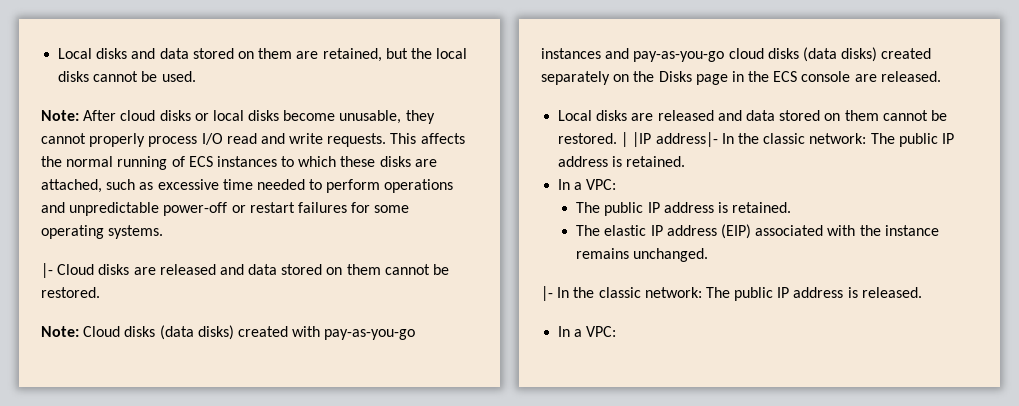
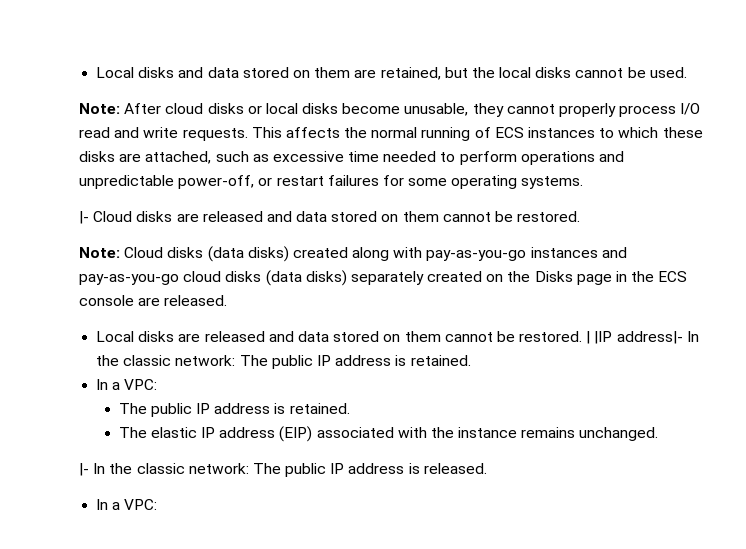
- This affects the normal running of ECS instances to which these disks are attached, such as excessive time needed to perform operations and unpredictable power-off or restart failures for some operating systems.
+ This affects the normal running of ECS instances to which these disks are attached, such as excessive time needed to perform operations and unpredictable power-off, or restart failures for some operating systems.
- Note: Cloud disks (data disks) created with pay-as-you-go instances and pay-as-you-go cloud disks (data disks) created separately on the Disks page in the ECS console are released.
+ Note: Cloud disks (data disks) created along with pay-as-you-go instances and pay-as-you-go cloud disks (data disks) separately created on the Disks page in the ECS console are released.

